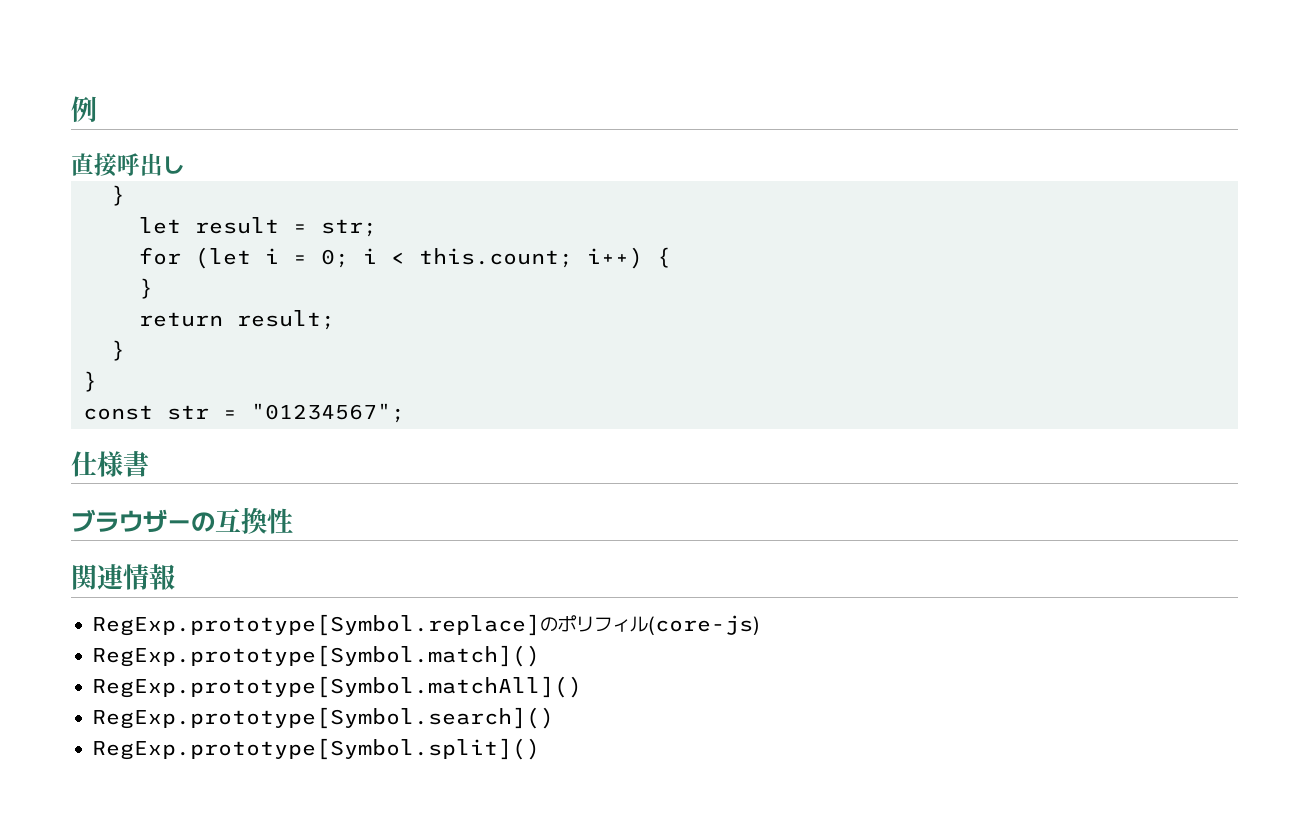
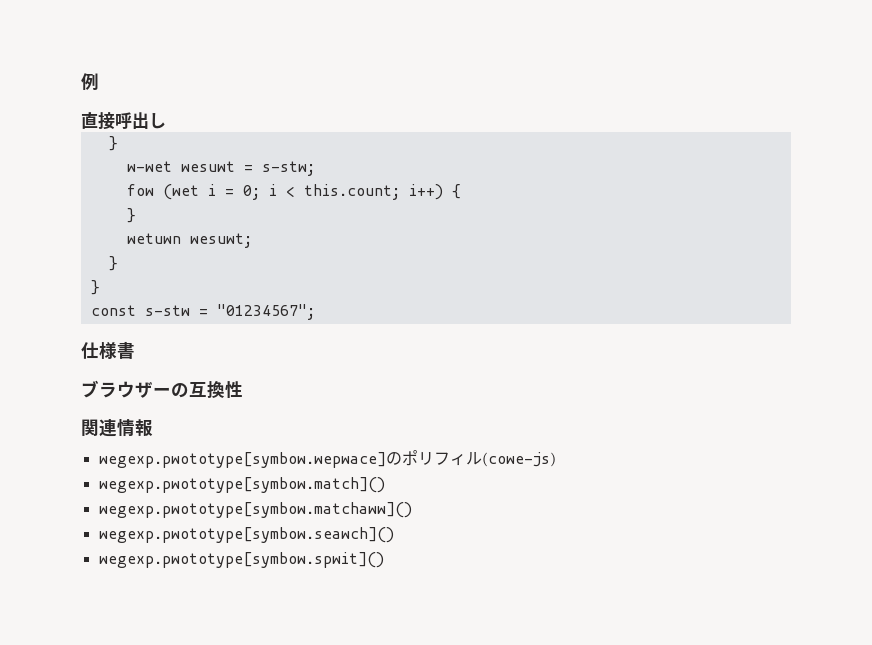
- let result = str;
- for (let i = 0; i < this.count; i++) {
+ w-wet wesuwt = s-stw;
+ fow (wet i = 0; i < this.count; i++) {
- return result;
+ wetuwn wesuwt;
- const str = "01234567";
+ const s-stw = "01234567";
- RegExp.prototype[Symbol.replace]のポリフィル(core-js)
- RegExp.prototype[Symbol.match]()
- RegExp.prototype[Symbol.matchAll]()
- RegExp.prototype[Symbol.search]()
- RegExp.prototype[Symbol.split]()
+ wegexp.pwototype[symbow.wepwace]のポリフィル(cowe-js)
+ wegexp.pwototype[symbow.match]()
+ wegexp.pwototype[symbow.matchaww]()
+ wegexp.pwototype[symbow.seawch]()
+ wegexp.pwototype[symbow.spwit]()

